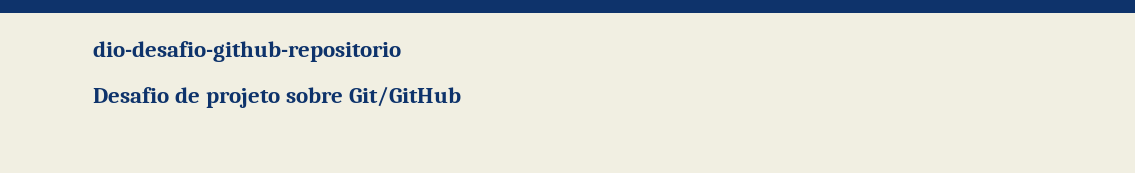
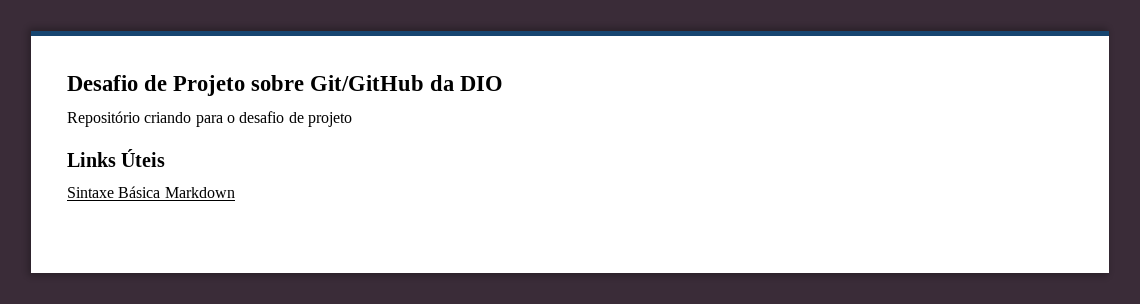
- dio-desafio-github-repositorio
- Desafio de projeto sobre Git/GitHub
+ Desafio de Projeto sobre Git/GitHub da DIO
+ Repositório criando para o desafio de projeto
+ Links Úteis
+ Sintaxe Básica Markdown

